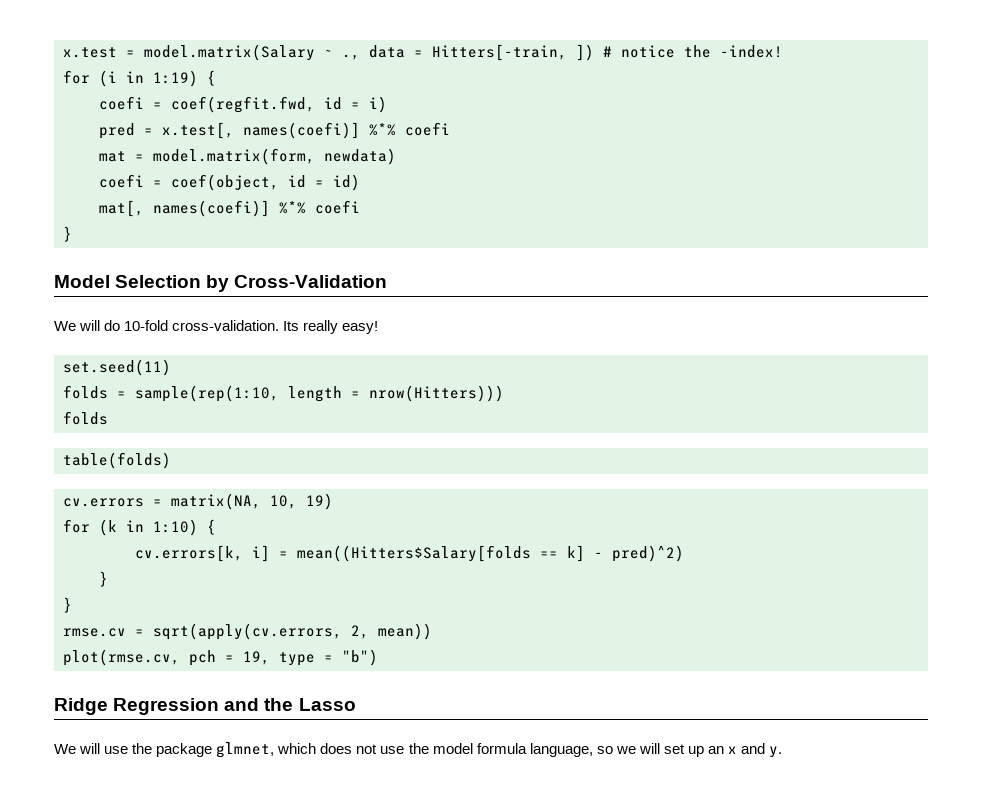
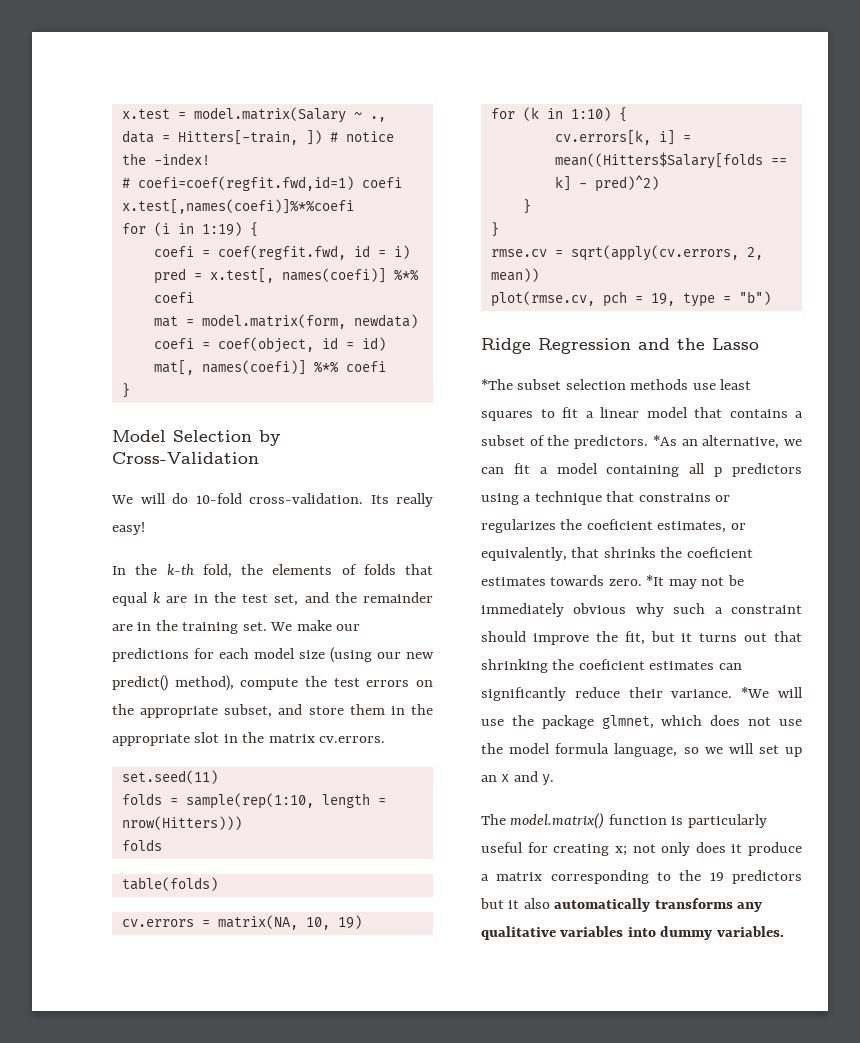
+ # coefi=coef(regfit.fwd,id=1) coefi x.test[,names(coefi)]%*%coefi
+ In the k-th fold, the elements of folds that equal k are in the test set, and the remainder are in the training set. We make our predictions for each model size (using our new predict() method), compute the test errors on the appropriate subset, and store them in the appropriate slot in the matrix cv.errors.
- We will use the package glmnet, which does not use the model formula language, so we will set up an x and y.
+ *The subset selection methods use least squares to fit a linear model that contains a subset of the predictors. *As an alternative, we can fit a model containing all p predictors using a technique that constrains or regularizes the coeficient estimates, or equivalently, that shrinks the coeficient estimates towards zero. *It may not be immediately obvious why such a constraint should improve the fit, but it turns out that shrinking the coeficient estimates can significantly reduce their variance. *We will use the package glmnet, which does not use the model formula language, so we will set up an x and y.
+ The model.matrix() function is particularly useful for creating x; not only does it produce a matrix corresponding to the 19 predictors but it also automatically transforms any qualitative variables into dummy variables.

